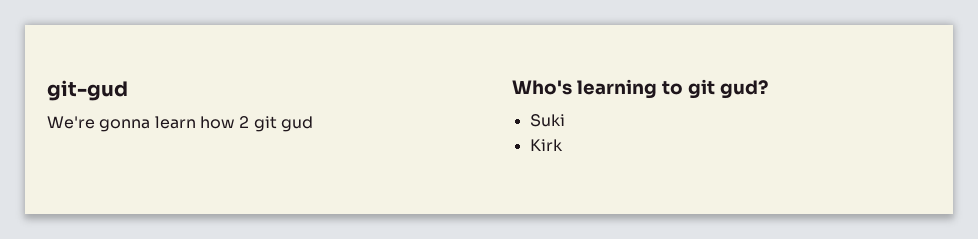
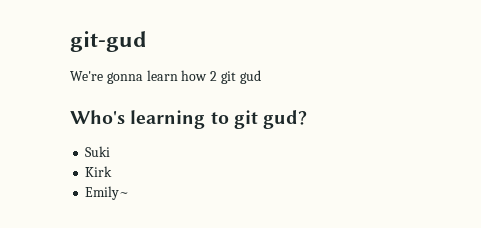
+ Emily~

